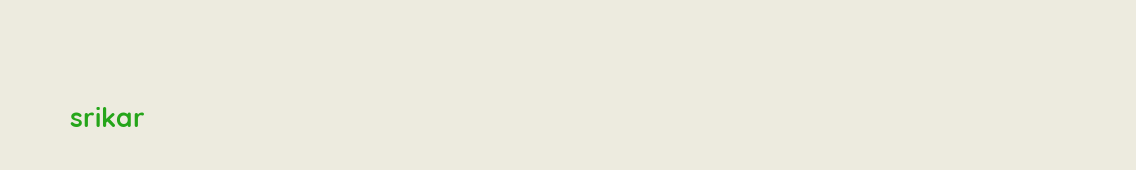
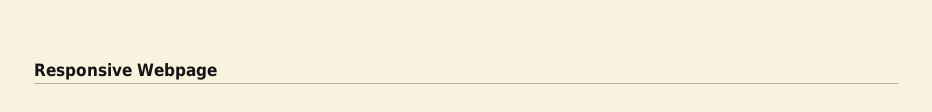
- srikar
+ Responsive Webpage

